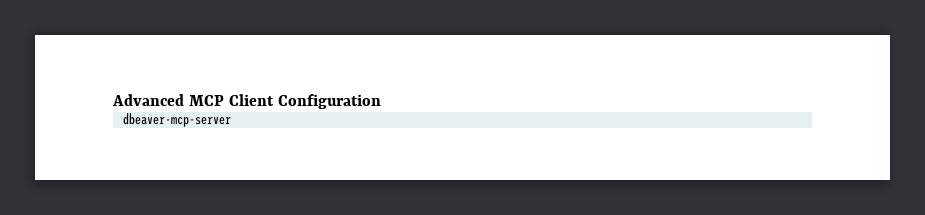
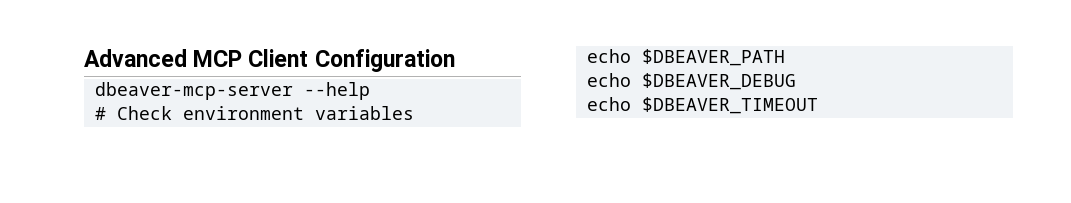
- dbeaver-mcp-server
+ dbeaver-mcp-server --help
+ # Check environment variables
+ echo $DBEAVER_PATH
+ echo $DBEAVER_DEBUG
+ echo $DBEAVER_TIMEOUT

